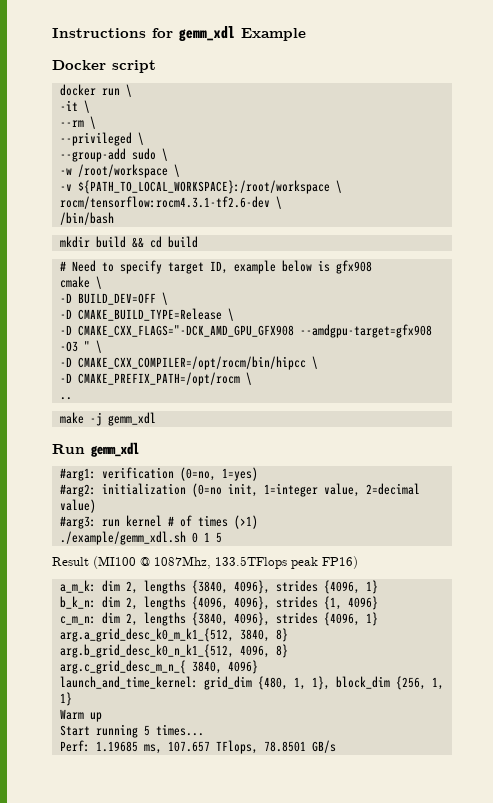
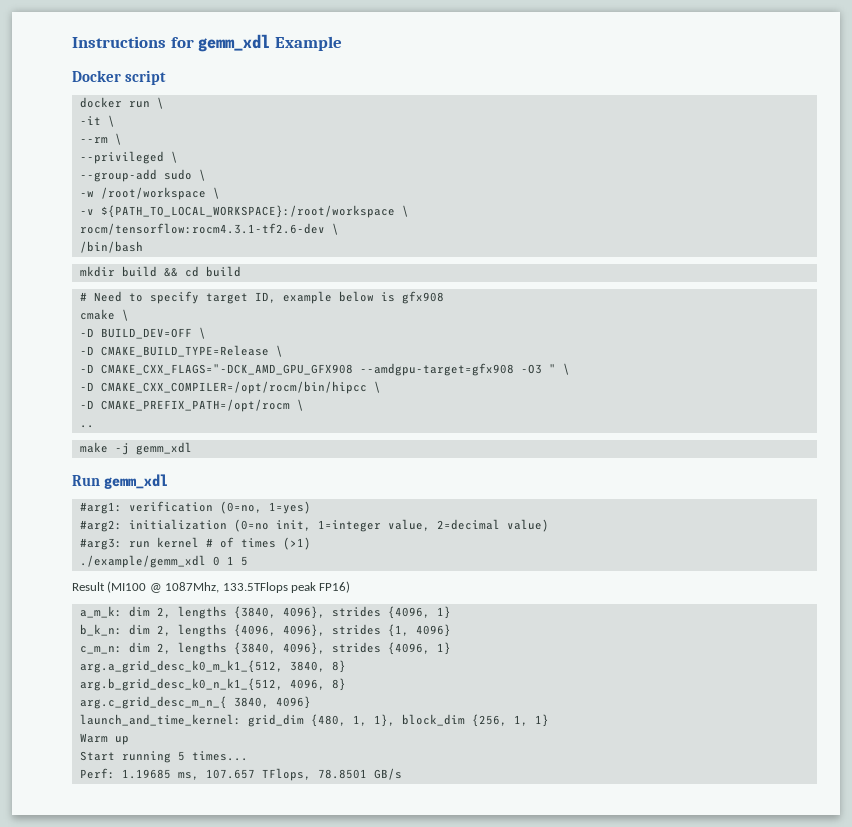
- ./example/gemm_xdl.sh 0 1 5
+ ./example/gemm_xdl 0 1 5

